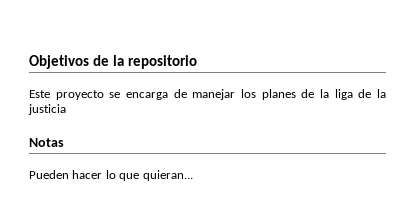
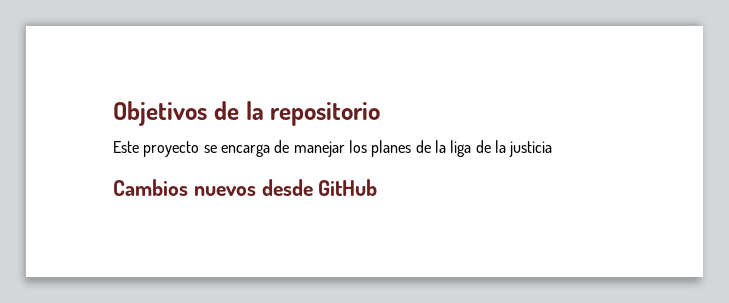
- Notas
- Pueden hacer lo que quieran...
+ Cambios nuevos desde GitHub

